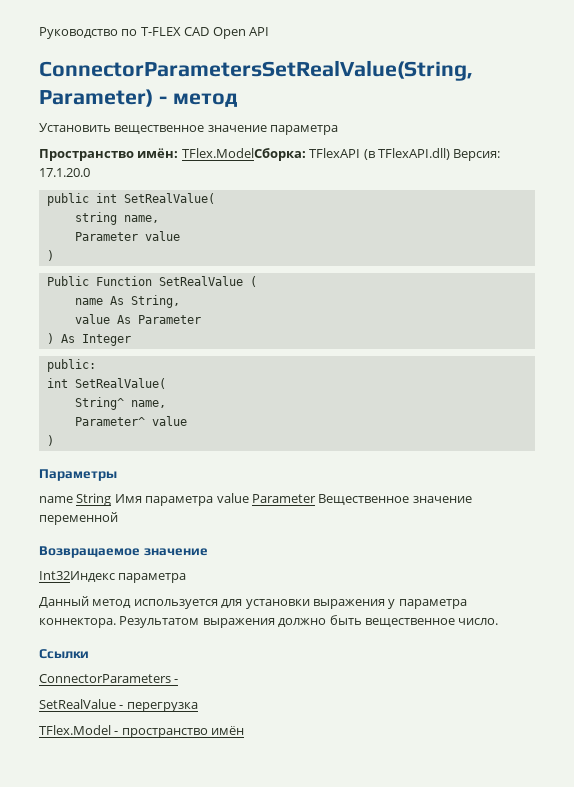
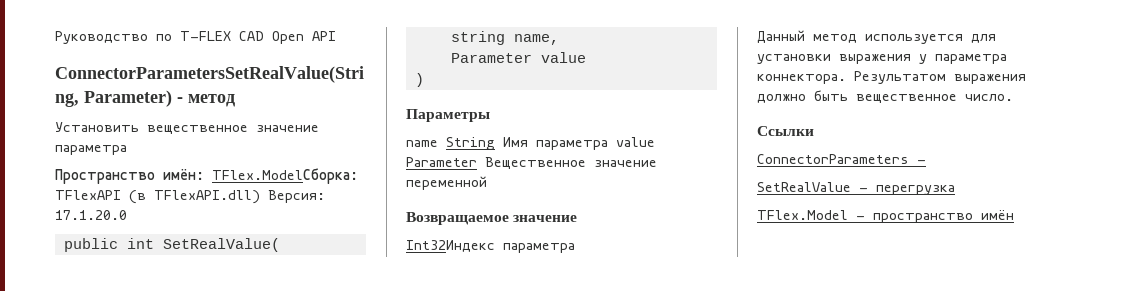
- Public Function SetRealValue (
- name As String,
- value As Parameter
- ) As Integer
- public:
- int SetRealValue(
- String^ name,
- Parameter^ value
- )

